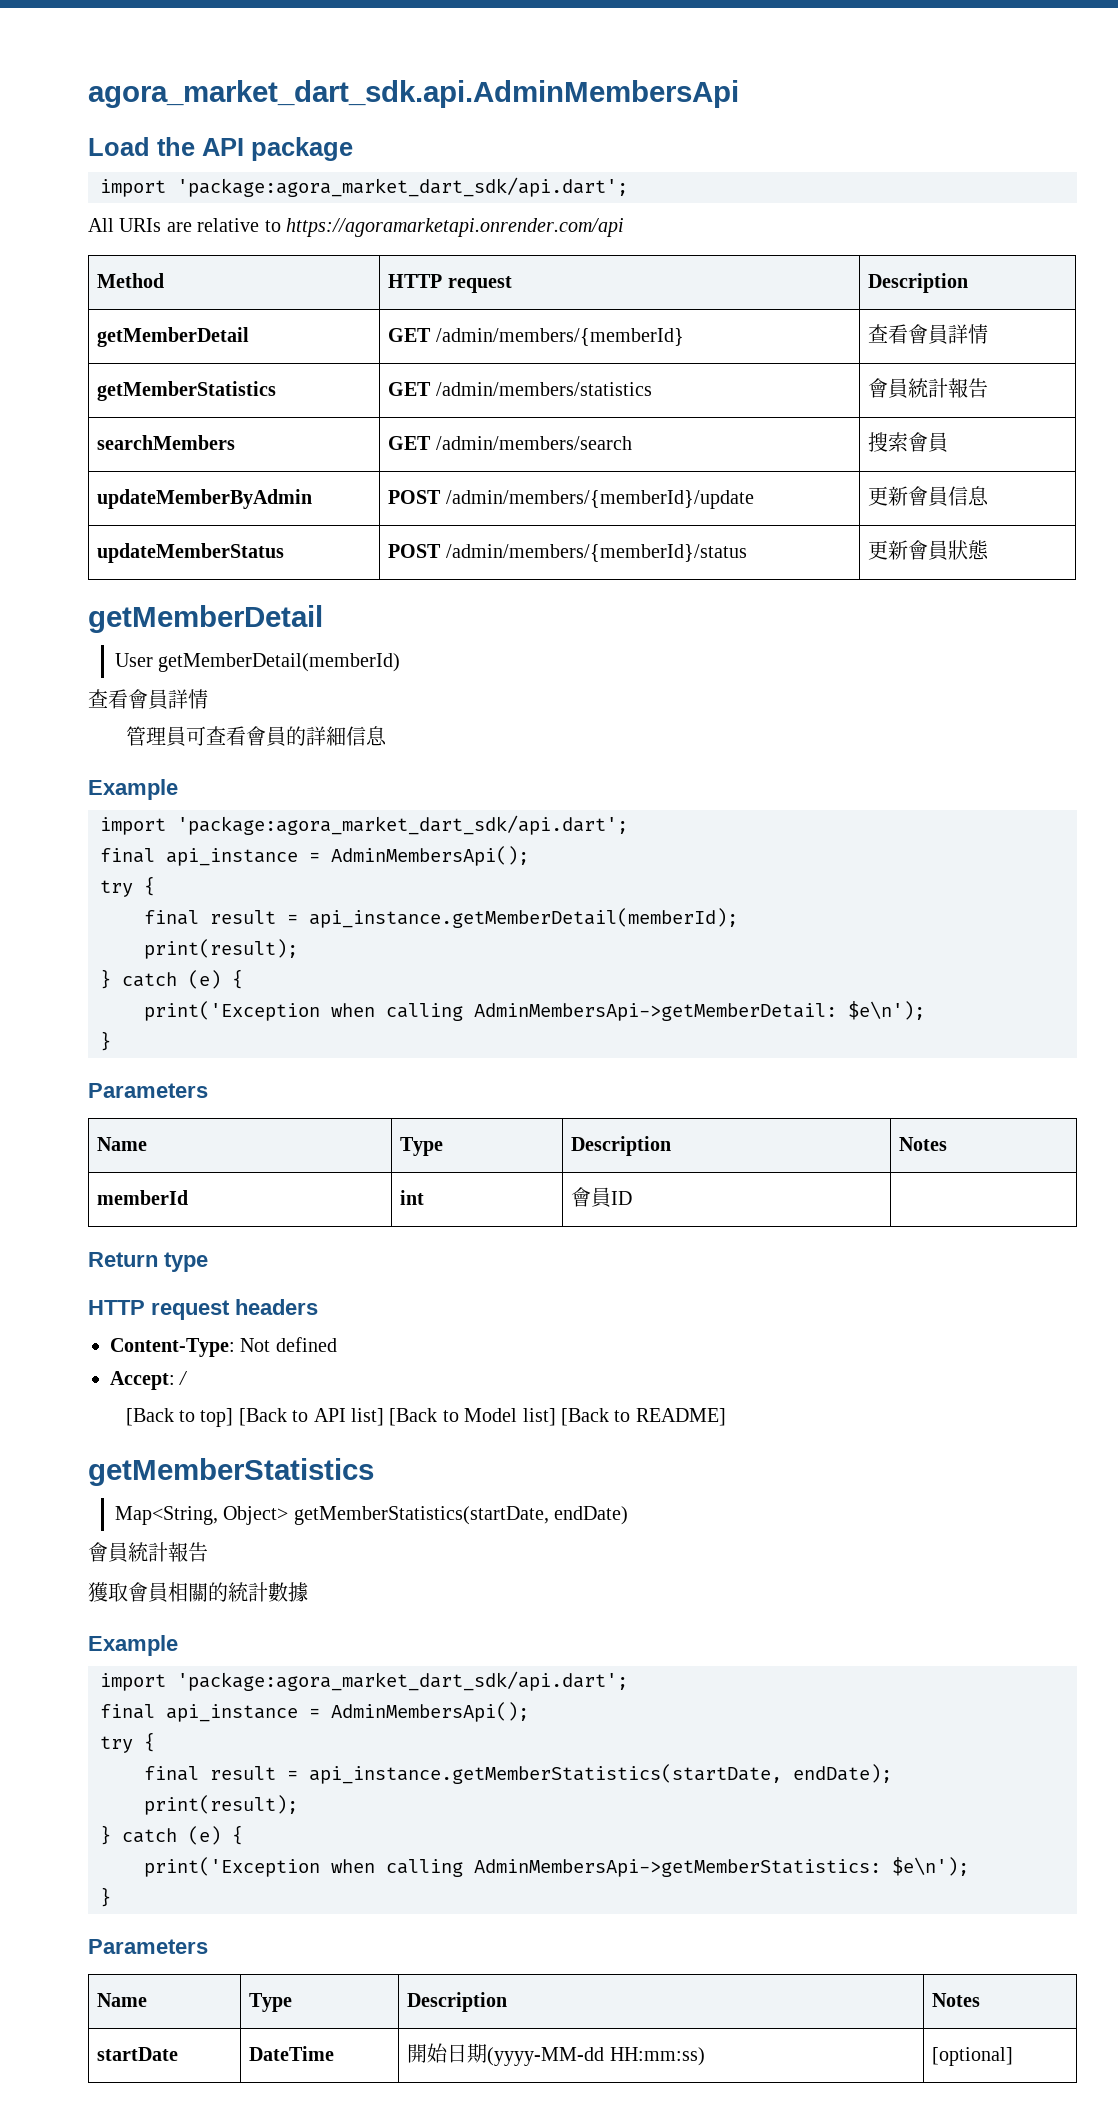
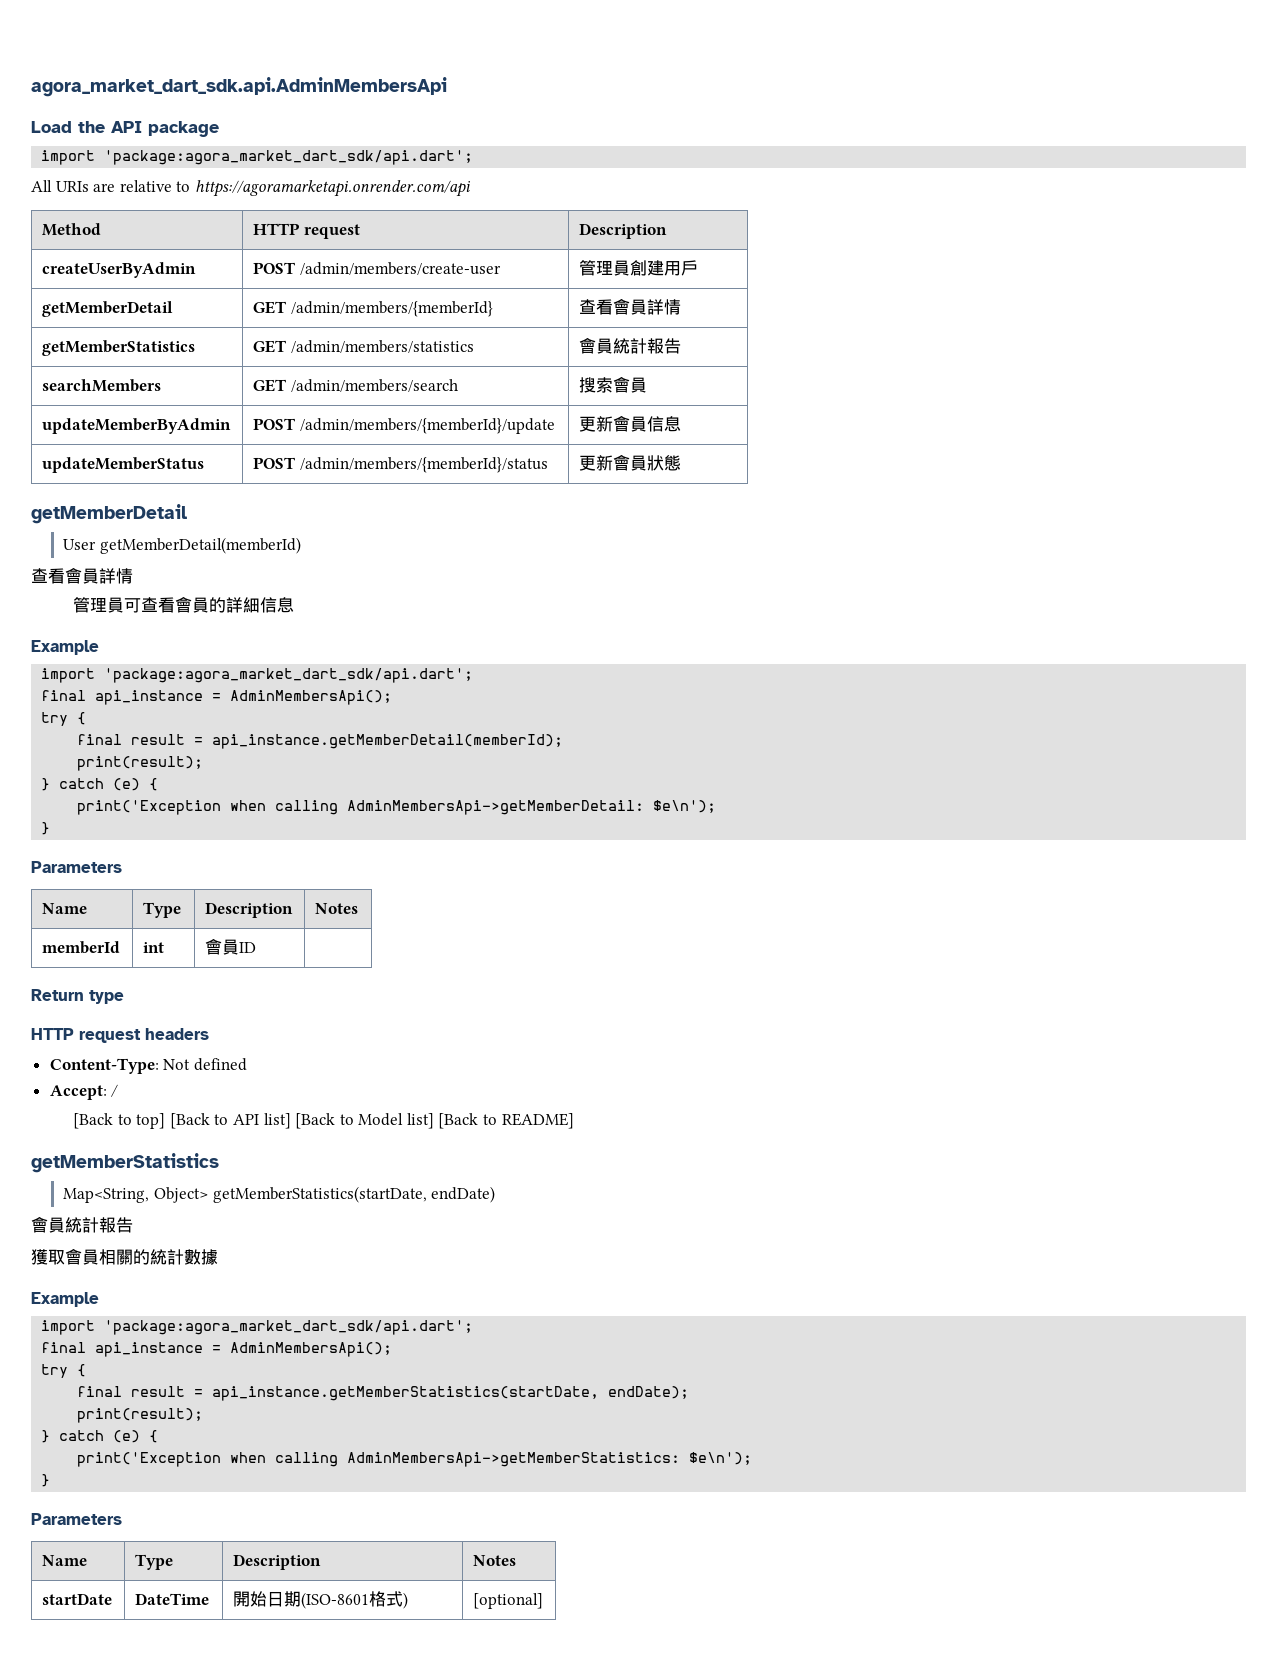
+ createUserByAdmin | POST /admin/members/create-user | 管理員創建用戶
- startDate | DateTime | 開始日期(yyyy-MM-dd HH:mm:ss) | [optional]
+ startDate | DateTime | 開始日期(ISO-8601格式) | [optional]

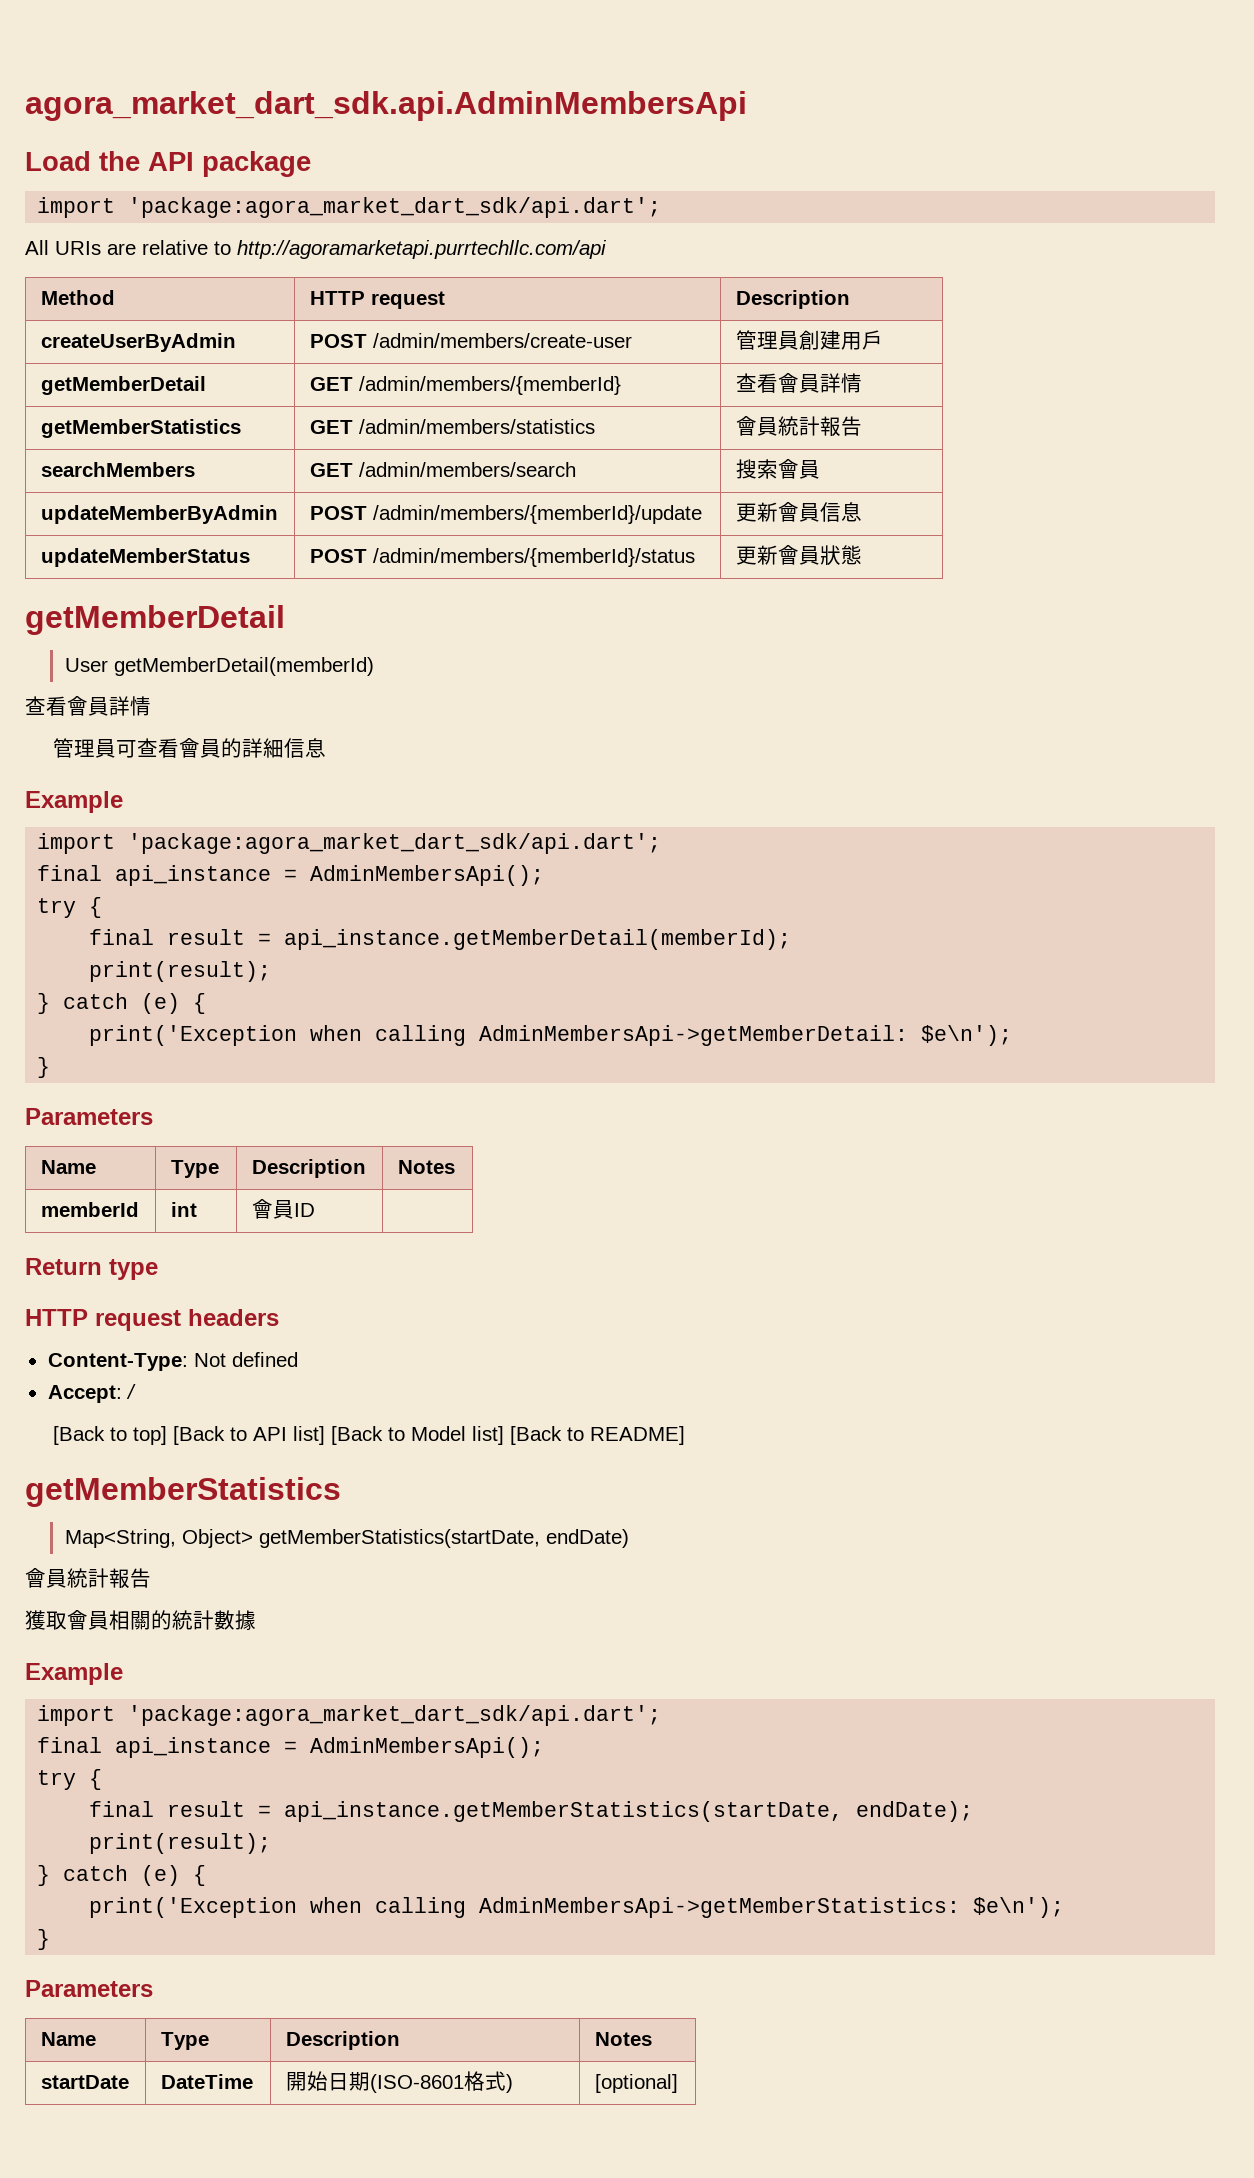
- All URIs are relative to https://agoramarketapi.onrender.com/api
+ All URIs are relative to http://agoramarketapi.purrtechllc.com/api

